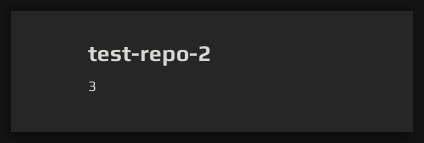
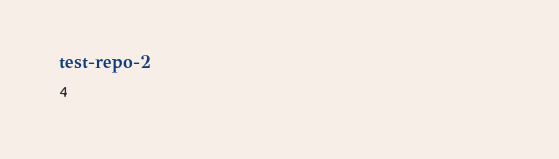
- 3
+ 4

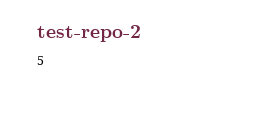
- 4
+ 5

